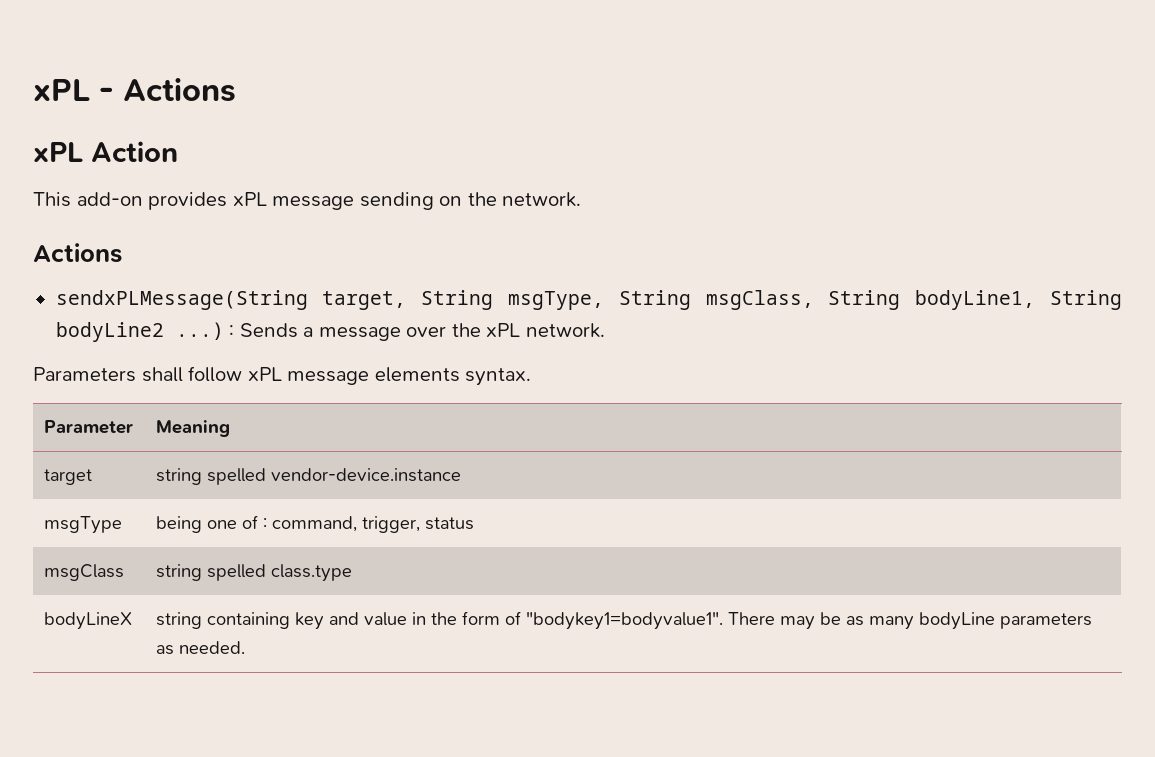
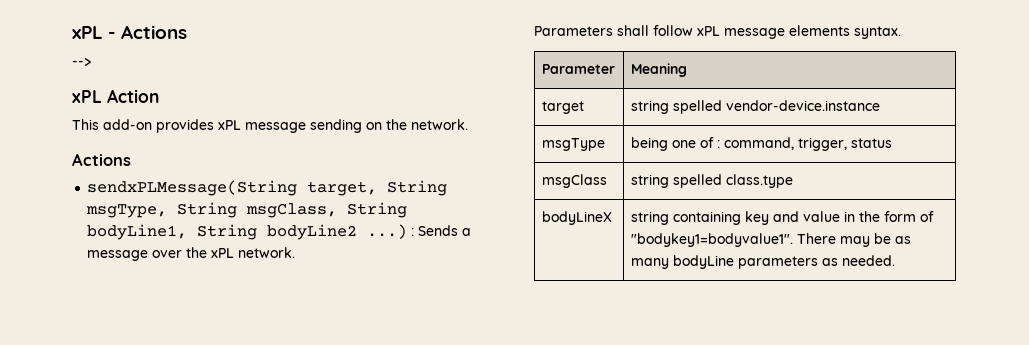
+ -->

